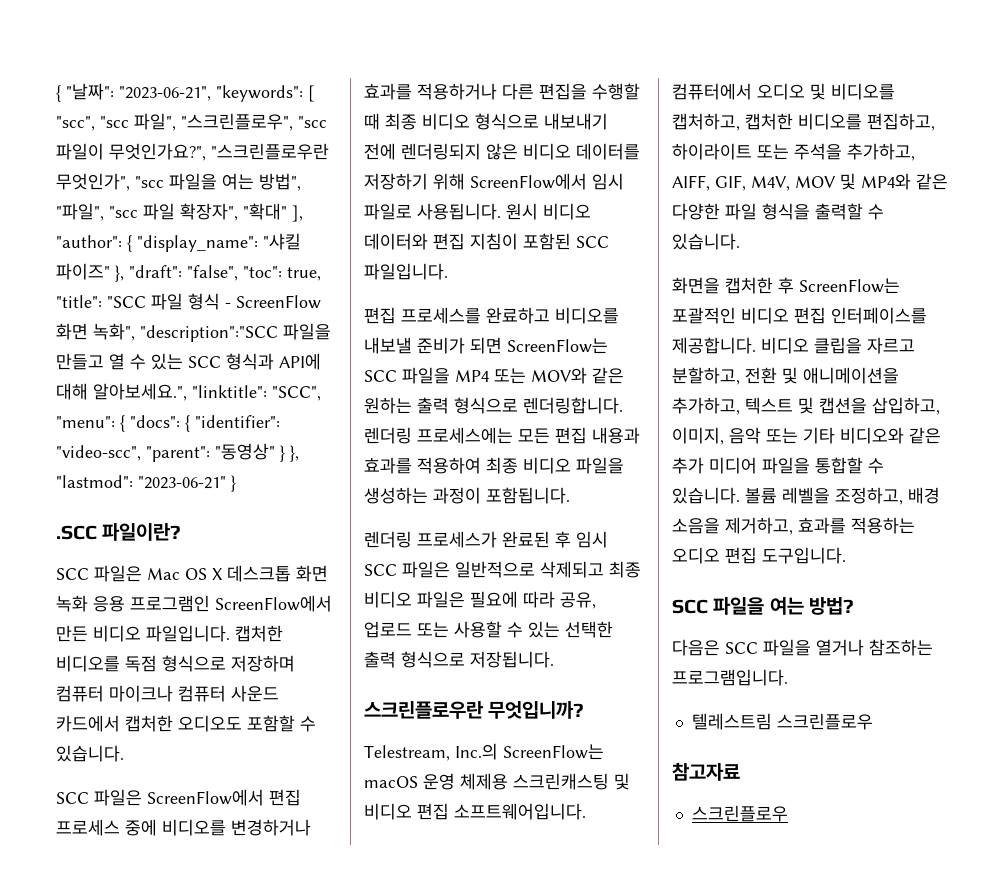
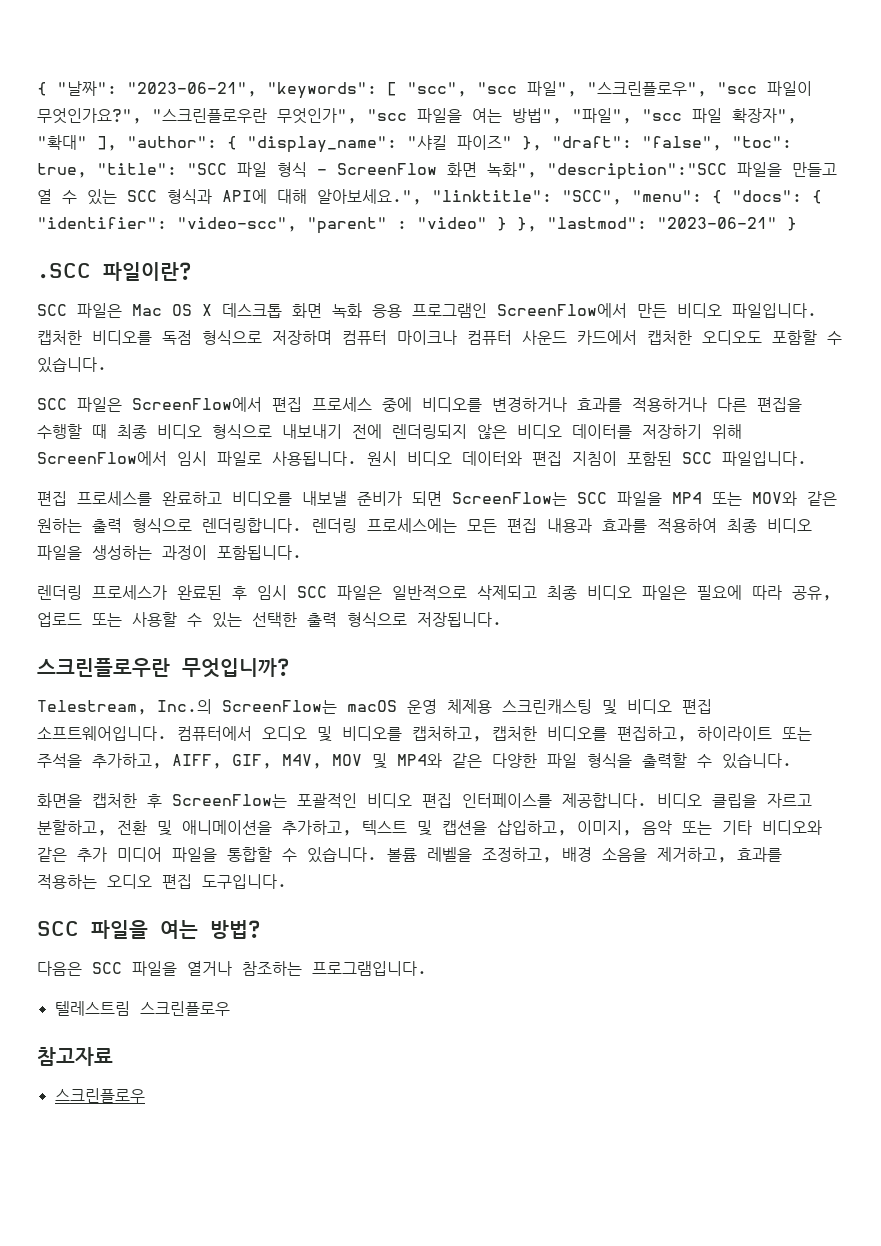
- "video-scc", "parent": "동영상" } }, "lastmod":
+ "video-scc", "parent" : "video" } }, "lastmod":

